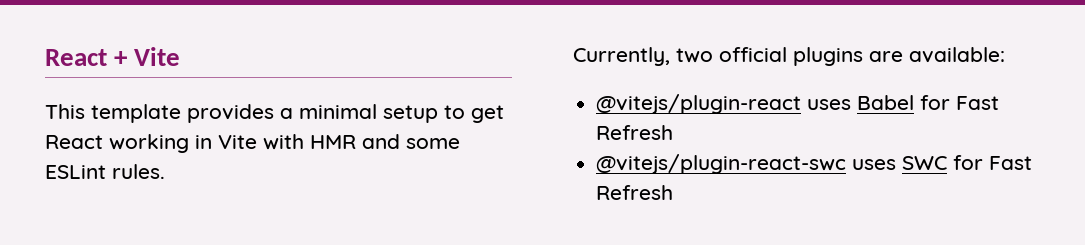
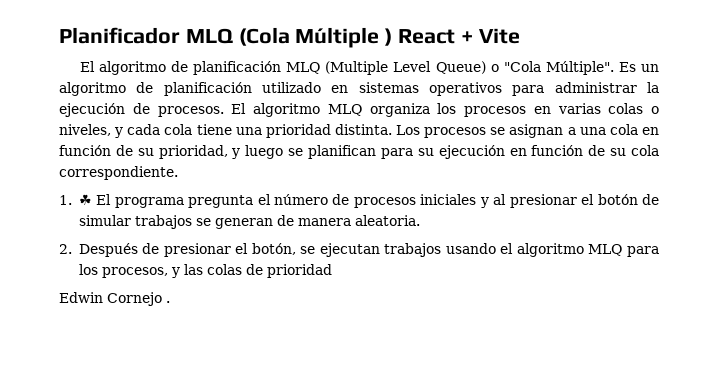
- React + Vite
- This template provides a minimal setup to get React working in Vite with HMR and some ESLint rules.
- Currently, two official plugins are available:
- @vitejs/plugin-react uses Babel for Fast Refresh
- @vitejs/plugin-react-swc uses SWC for Fast Refresh
+ Planificador MLQ (Cola Múltiple ) React + Vite
+ El algoritmo de planificación MLQ (Multiple Level Queue) o "Cola Múltiple". Es un algoritmo de planificación utilizado en sistemas operativos para administrar la ejecución de procesos. El algoritmo MLQ organiza los procesos en varias colas o niveles, y cada cola tiene una prioridad distinta. Los procesos se asignan a una cola en función de su prioridad, y luego se planifican para su ejecución en función de su cola correspondiente.
+ 1. ☘ El programa pregunta el número de procesos iniciales y al presionar el botón de simular trabajos se generan de manera aleatoria.
+ 2. Después de presionar el botón, se ejecutan trabajos usando el algoritmo MLQ para los procesos, y las colas de prioridad
+ Edwin Cornejo .

